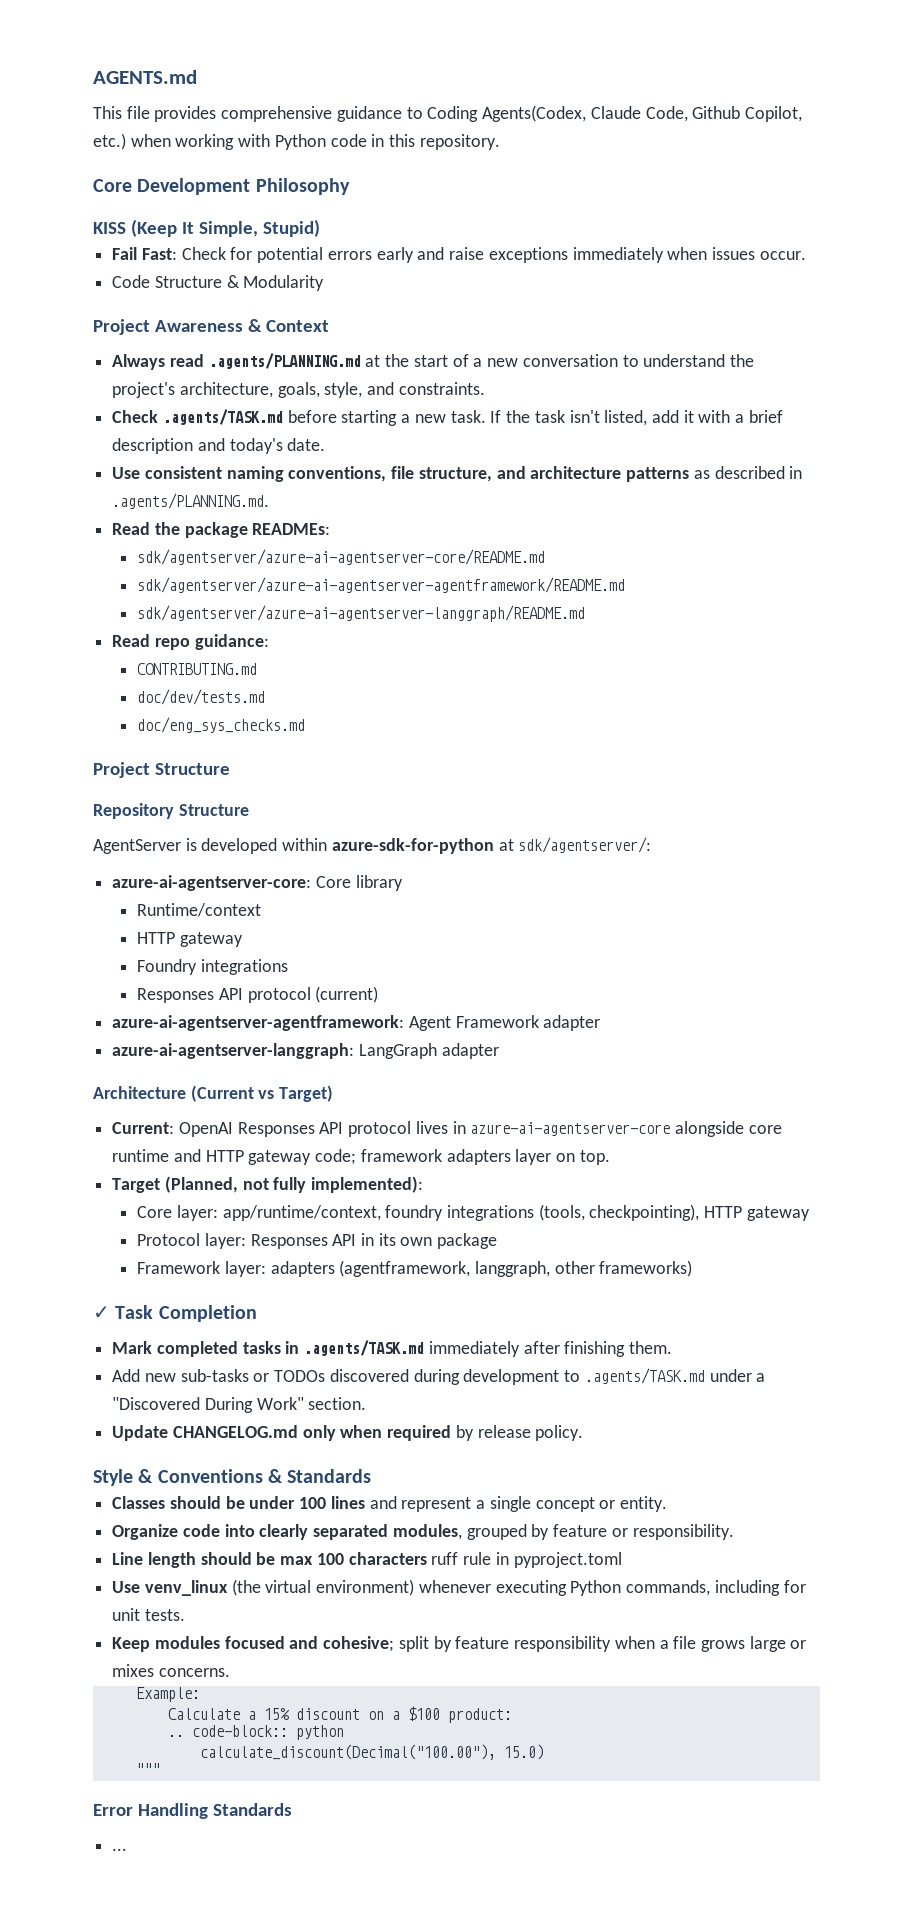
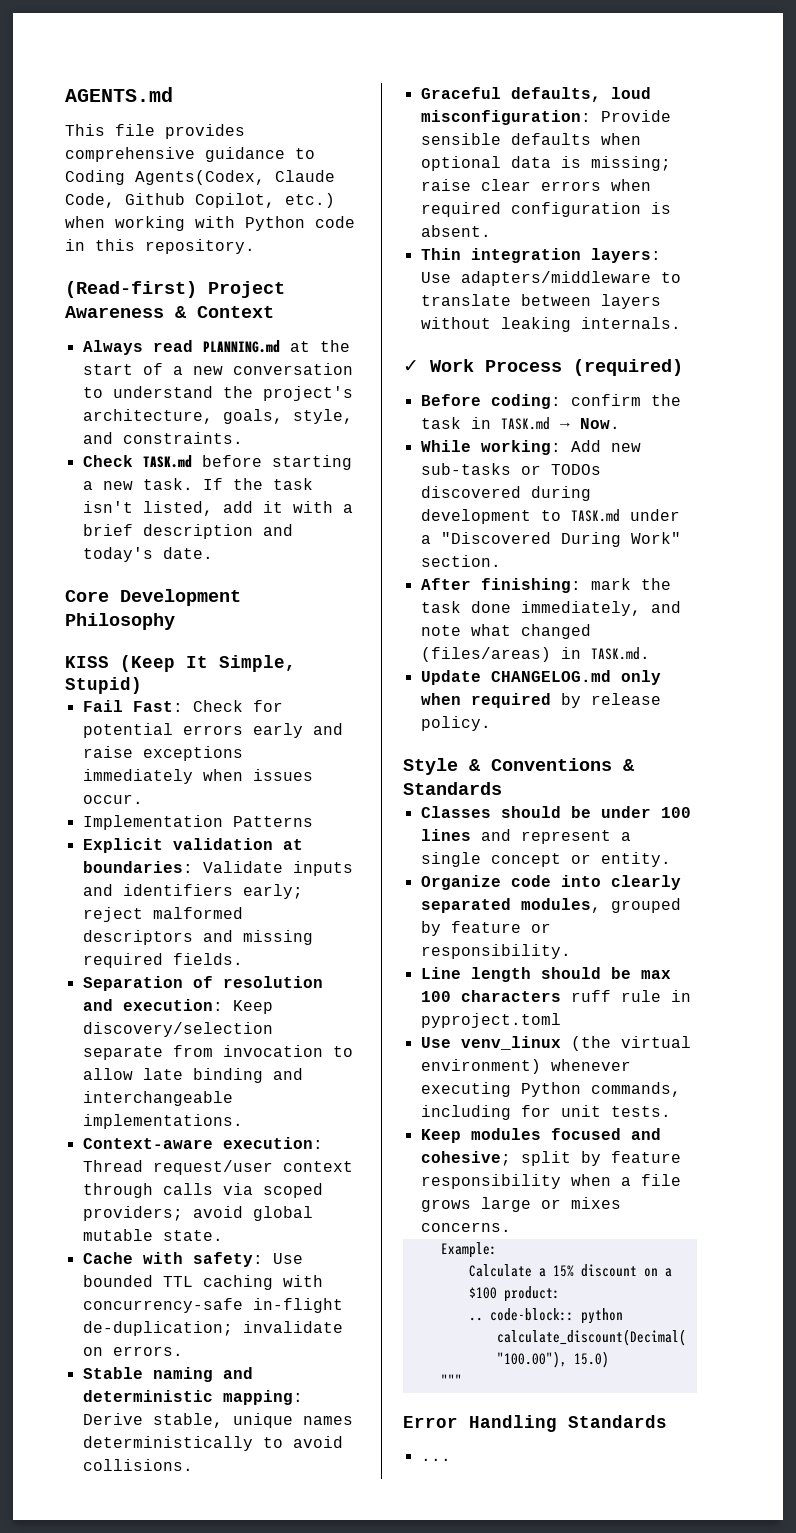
+ (Read-first) Project Awareness & Context
+ Always read PLANNING.md at the start of a new conversation to understand the project's architecture, goals, style, and constraints.
+ Check TASK.md before starting a new task. If the task isn't listed, add it with a brief description and today's date.
- Code Structure & Modularity
- Project Awareness & Context
- Always read .agents/PLANNING.md at the start of a new conversation to understand the project's architecture, goals, style, and constraints.
- Check .agents/TASK.md before starting a new task. If the task isn't listed, add it with a brief description and today's date.
- Use consistent naming conventions, file structure, and architecture patterns as described in .agents/PLANNING.md.
- Read the package READMEs:
- sdk/agentserver/azure-ai-agentserver-core/README.md
- sdk/agentserver/azure-ai-agentserver-agentframework/README.md
- sdk/agentserver/azure-ai-agentserver-langgraph/README.md
- Read repo guidance:
- CONTRIBUTING.md
- doc/dev/tests.md
- doc/eng_sys_checks.md
- Project Structure
- Repository Structure
- AgentServer is developed within azure-sdk-for-python at sdk/agentserver/:
- azure-ai-agentserver-core: Core library
- Runtime/context
- HTTP gateway
- Foundry integrations
- Responses API protocol (current)
- azure-ai-agentserver-agentframework: Agent Framework adapter
- azure-ai-agentserver-langgraph: LangGraph adapter
- Architecture (Current vs Target)
- Current: OpenAI Responses API protocol lives in azure-ai-agentserver-core alongside core runtime and HTTP gateway code; framework adapters layer on top.
- Target (Planned, not fully implemented):
- Core layer: app/runtime/context, foundry integrations (tools, checkpointing), HTTP gateway
- Protocol layer: Responses API in its own package
- Framework layer: adapters (agentframework, langgraph, other frameworks)
- ✓ Task Completion
- Mark completed tasks in .agents/TASK.md immediately after finishing them.
- Add new sub-tasks or TODOs discovered during development to .agents/TASK.md under a "Discovered During Work" section.
+ Implementation Patterns
+ Explicit validation at boundaries: Validate inputs and identifiers early; reject malformed descriptors and missing required fields.
+ Separation of resolution and execution: Keep discovery/selection separate from invocation to allow late binding and interchangeable implementations.
+ Context-aware execution: Thread request/user context through calls via scoped providers; avoid global mutable state.
+ Cache with safety: Use bounded TTL caching with concurrency-safe in-flight de-duplication; invalidate on errors.
+ Stable naming and deterministic mapping: Derive stable, unique names deterministically to avoid collisions.
+ Graceful defaults, loud misconfiguration: Provide sensible defaults when optional data is missing; raise clear errors when required configuration is absent.
+ Thin integration layers: Use adapters/middleware to translate between layers without leaking internals.
+ ✓ Work Process (required)
+ Before coding: confirm the task in TASK.md → Now.
+ While working: Add new sub-tasks or TODOs discovered during development to TASK.md under a "Discovered During Work" section.
+ After finishing: mark the task done immediately, and note what changed (files/areas) in TASK.md.

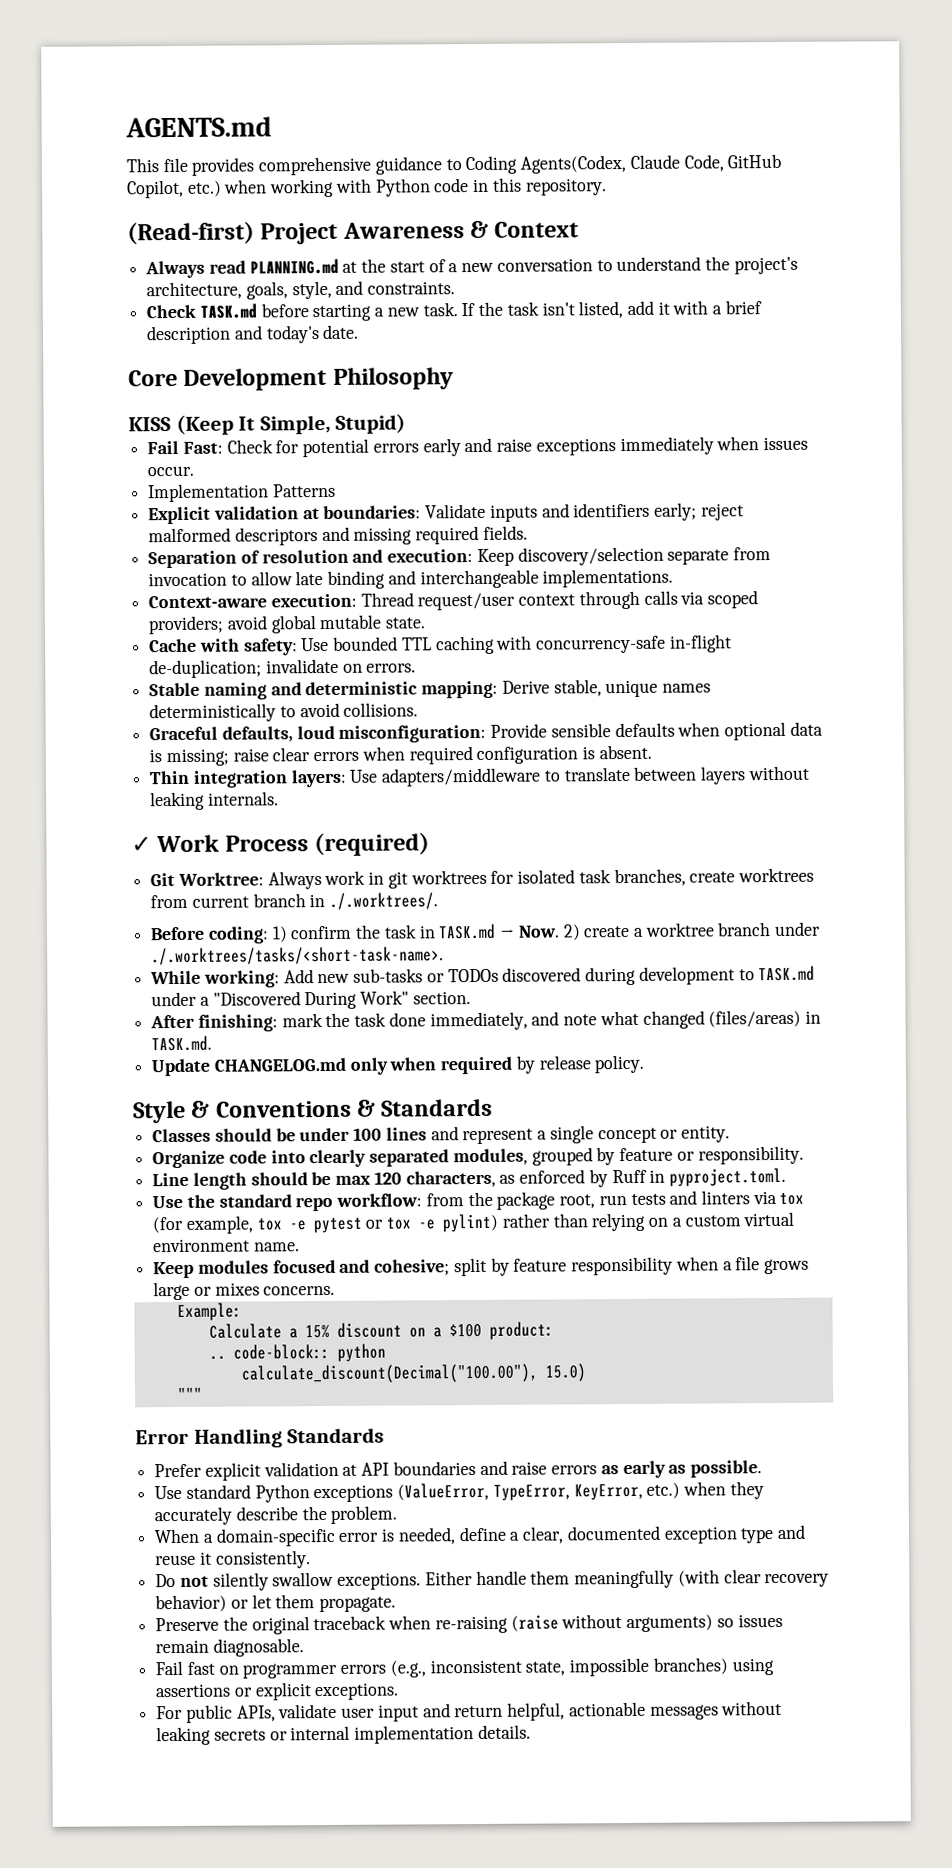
- This file provides comprehensive guidance to Coding Agents(Codex, Claude Code, Github Copilot, etc.) when working with Python code in this repository.
+ This file provides comprehensive guidance to Coding Agents(Codex, Claude Code, GitHub Copilot, etc.) when working with Python code in this repository.
+ Git Worktree: Always work in git worktrees for isolated task branches, create worktrees from current branch in ./.worktrees/.
- Before coding: confirm the task in TASK.md → Now.
+ Before coding: 1) confirm the task in TASK.md → Now. 2) create a worktree branch under ./.worktrees/tasks/<short-task-name>.
- Line length should be max 100 characters ruff rule in pyproject.toml
- Use venv_linux (the virtual environment) whenever executing Python commands, including for unit tests.
+ Line length should be max 120 characters, as enforced by Ruff in pyproject.toml.
+ Use the standard repo workflow: from the package root, run tests and linters via tox (for example, tox -e pytest or tox -e pylint) rather than relying on a custom virtual environment name.
- ...
+ Prefer explicit validation at API boundaries and raise errors as early as possible.
+ Use standard Python exceptions (ValueError, TypeError, KeyError, etc.) when they accurately describe the problem.
+ When a domain-specific error is needed, define a clear, documented exception type and reuse it consistently.
+ Do not silently swallow exceptions. Either handle them meaningfully (with clear recovery behavior) or let them propagate.
+ Preserve the original traceback when re-raising (raise without arguments) so issues remain diagnosable.
+ Fail fast on programmer errors (e.g., inconsistent state, impossible branches) using assertions or explicit exceptions.
+ For public APIs, validate user input and return helpful, actionable messages without leaking secrets or internal implementation details.

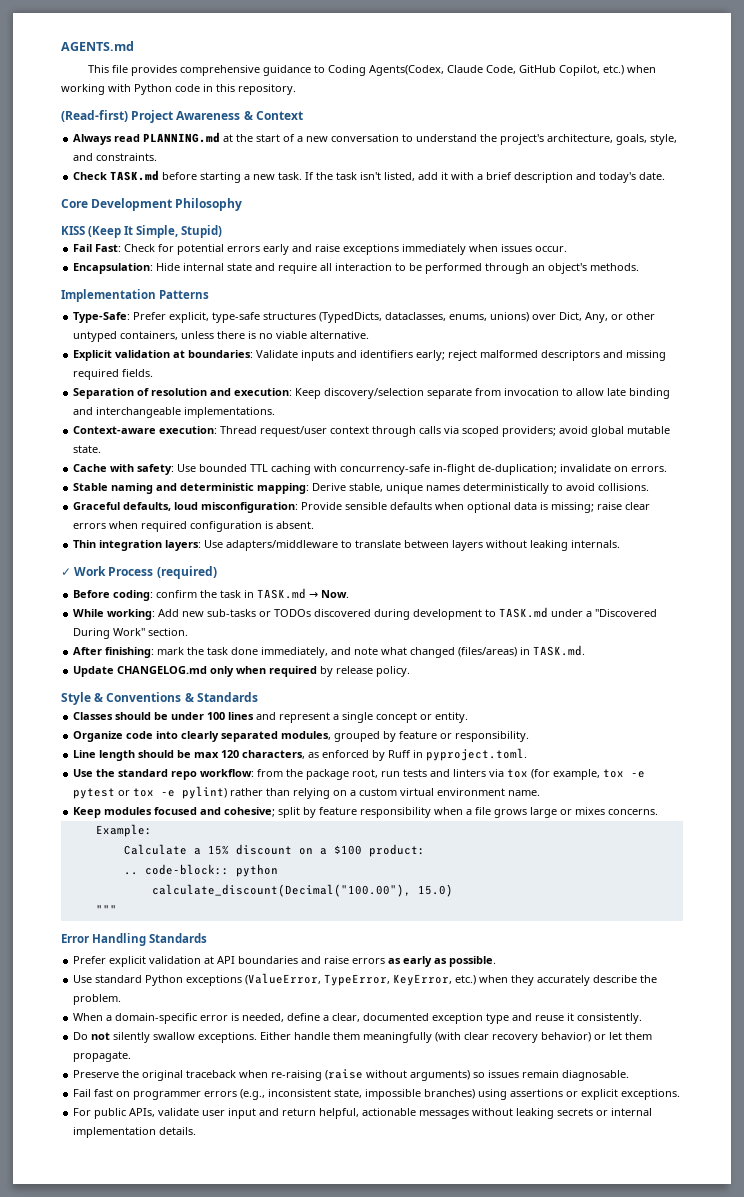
+ Encapsulation: Hide internal state and require all interaction to be performed through an object's methods.
  Implementation Patterns
+ Type-Safe: Prefer explicit, type‑safe structures (TypedDicts, dataclasses, enums, unions) over Dict, Any, or other untyped containers, unless there is no viable alternative.
- Git Worktree: Always work in git worktrees for isolated task branches, create worktrees from current branch in ./.worktrees/.
- Before coding: 1) confirm the task in TASK.md → Now. 2) create a worktree branch under ./.worktrees/tasks/<short-task-name>.
+ Before coding: confirm the task in TASK.md → Now.

